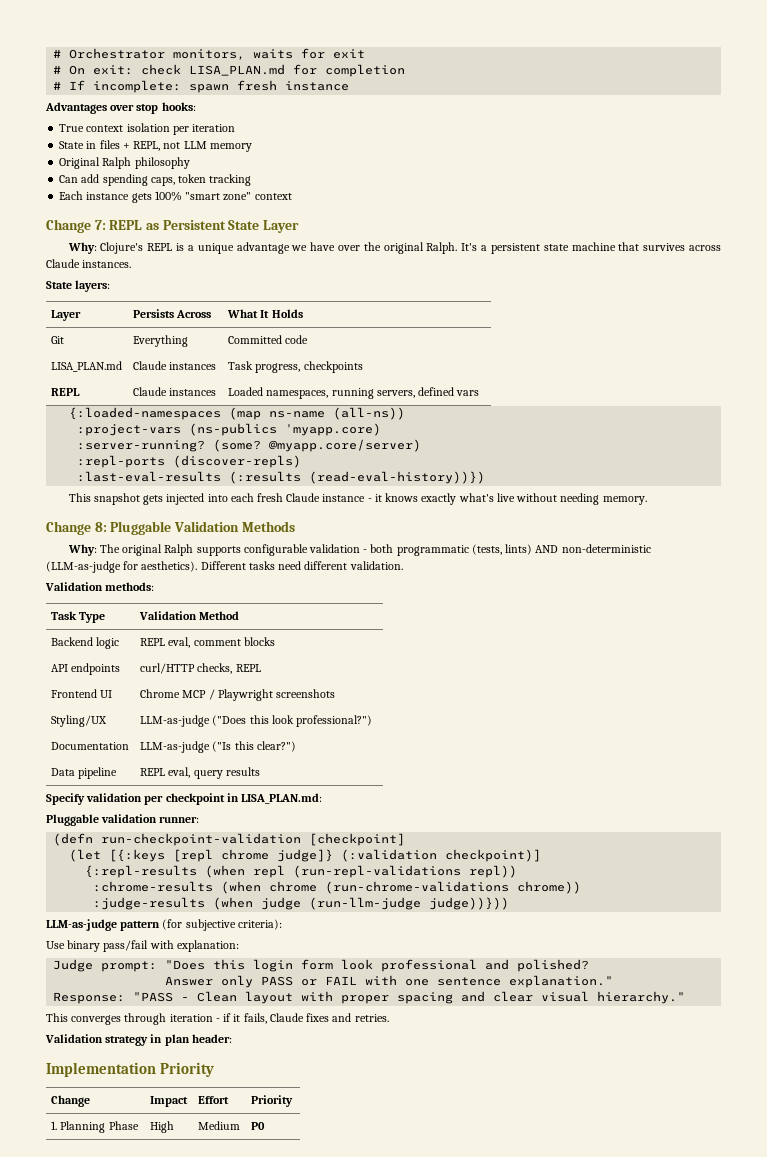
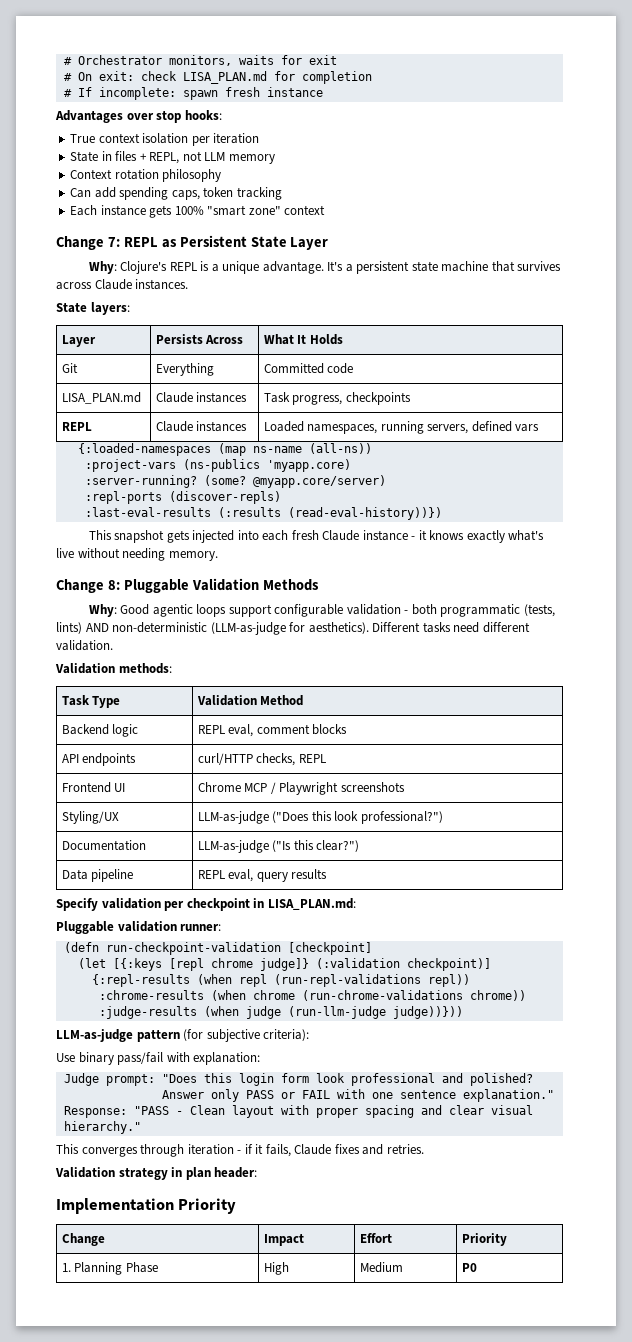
- Original Ralph philosophy
+ Context rotation philosophy
- Why: Clojure's REPL is a unique advantage we have over the original Ralph.
+ Why: Clojure's REPL is a unique advantage.
- Why: The original Ralph supports configurable validation - both programmatic (tests, lints) AND non-deterministic (LLM-as-judge for aesthetics).
+ Why: Good agentic loops support configurable validation - both programmatic (tests, lints) AND non-deterministic (LLM-as-judge for aesthetics).

